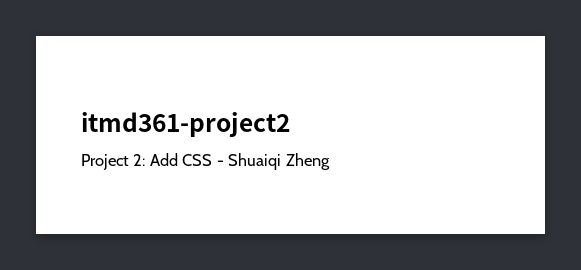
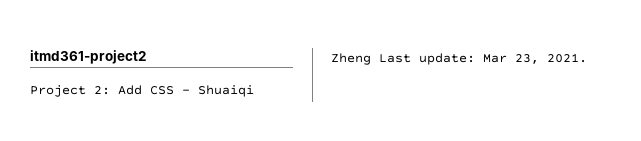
- Project 2: Add CSS - Shuaiqi Zheng
+ Project 2: Add CSS - Shuaiqi Zheng Last update: Mar 23, 2021.

